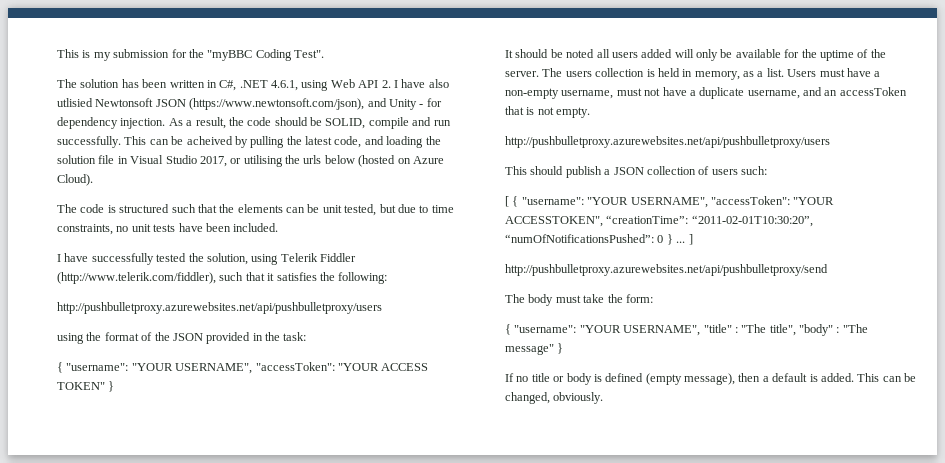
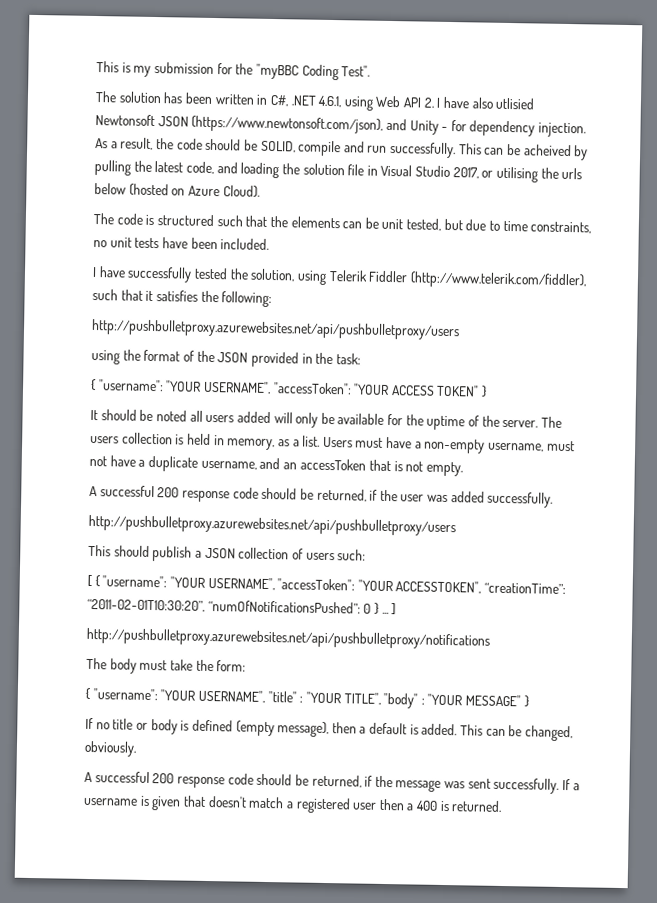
+ A successful 200 response code should be returned, if the user was added successfully.
- http://pushbulletproxy.azurewebsites.net/api/pushbulletproxy/send
+ http://pushbulletproxy.azurewebsites.net/api/pushbulletproxy/notifications
- { "username": "YOUR USERNAME", "title" : "The title", "body" : "The message" }
+ { "username": "YOUR USERNAME", "title" : "YOUR TITLE", "body" : "YOUR MESSAGE" }
+ A successful 200 response code should be returned, if the message was sent successfully. If a username is given that doesn't match a registered user then a 400 is returned.

